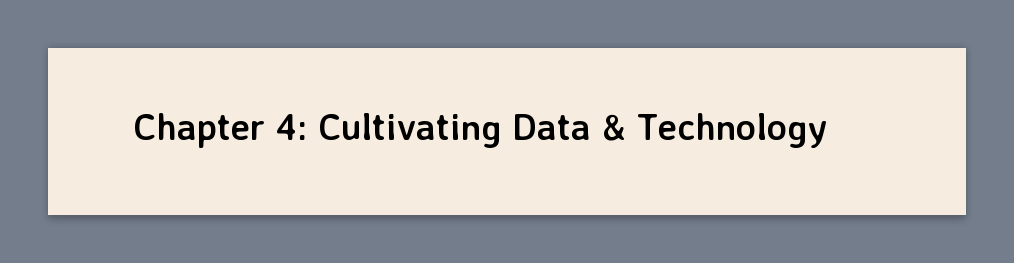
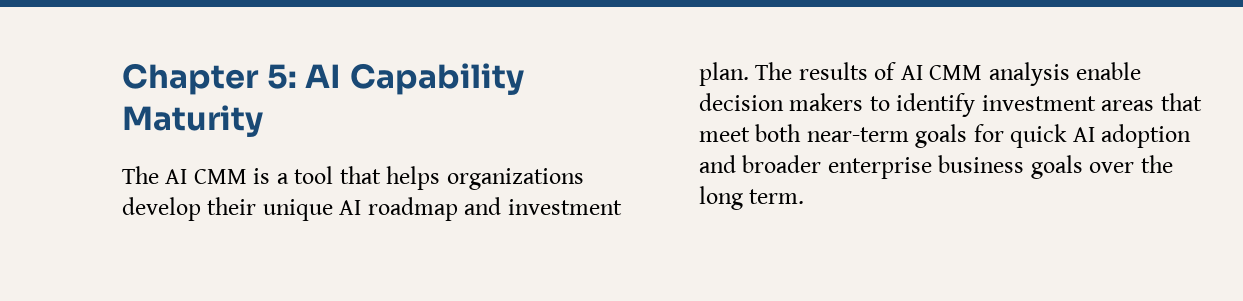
- Chapter 4: Cultivating Data & Technology
+ Chapter 5: AI Capability Maturity
+ The AI CMM is a tool that helps organizations develop their unique AI roadmap and investment plan. The results of AI CMM analysis enable decision makers to identify investment areas that meet both near-term goals for quick AI adoption and broader enterprise business goals over the long term.

